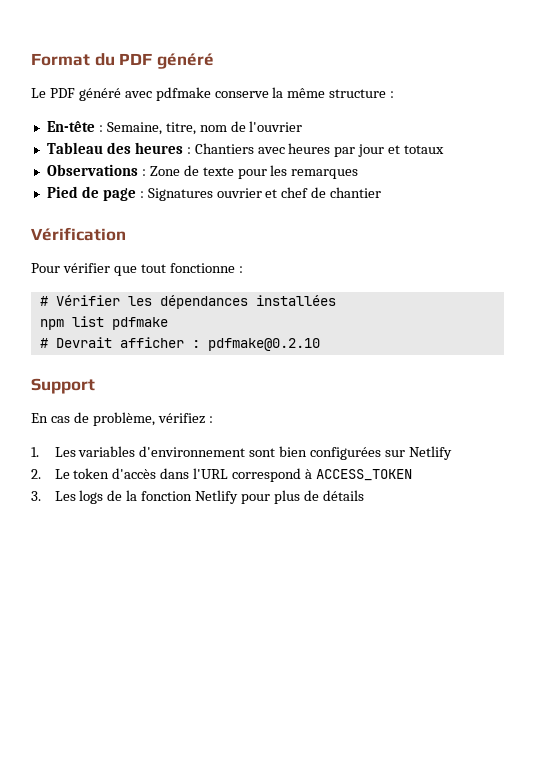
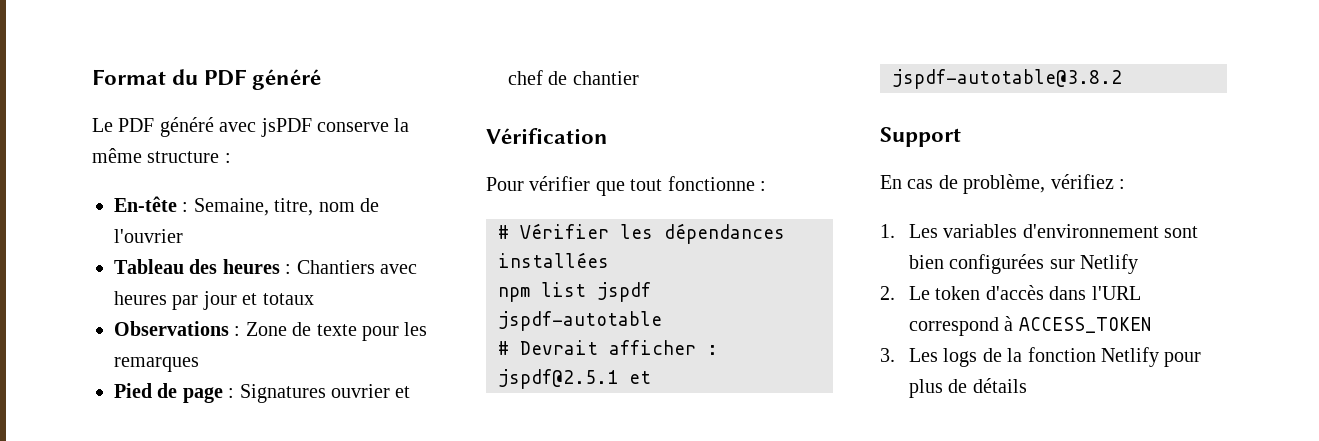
- Le PDF généré avec pdfmake conserve la même structure :
+ Le PDF généré avec jsPDF conserve la même structure :
- npm list pdfmake
+ npm list jspdf jspdf-autotable
- # Devrait afficher : pdfmake@0.2.10
+ # Devrait afficher : jspdf@2.5.1 et jspdf-autotable@3.8.2

